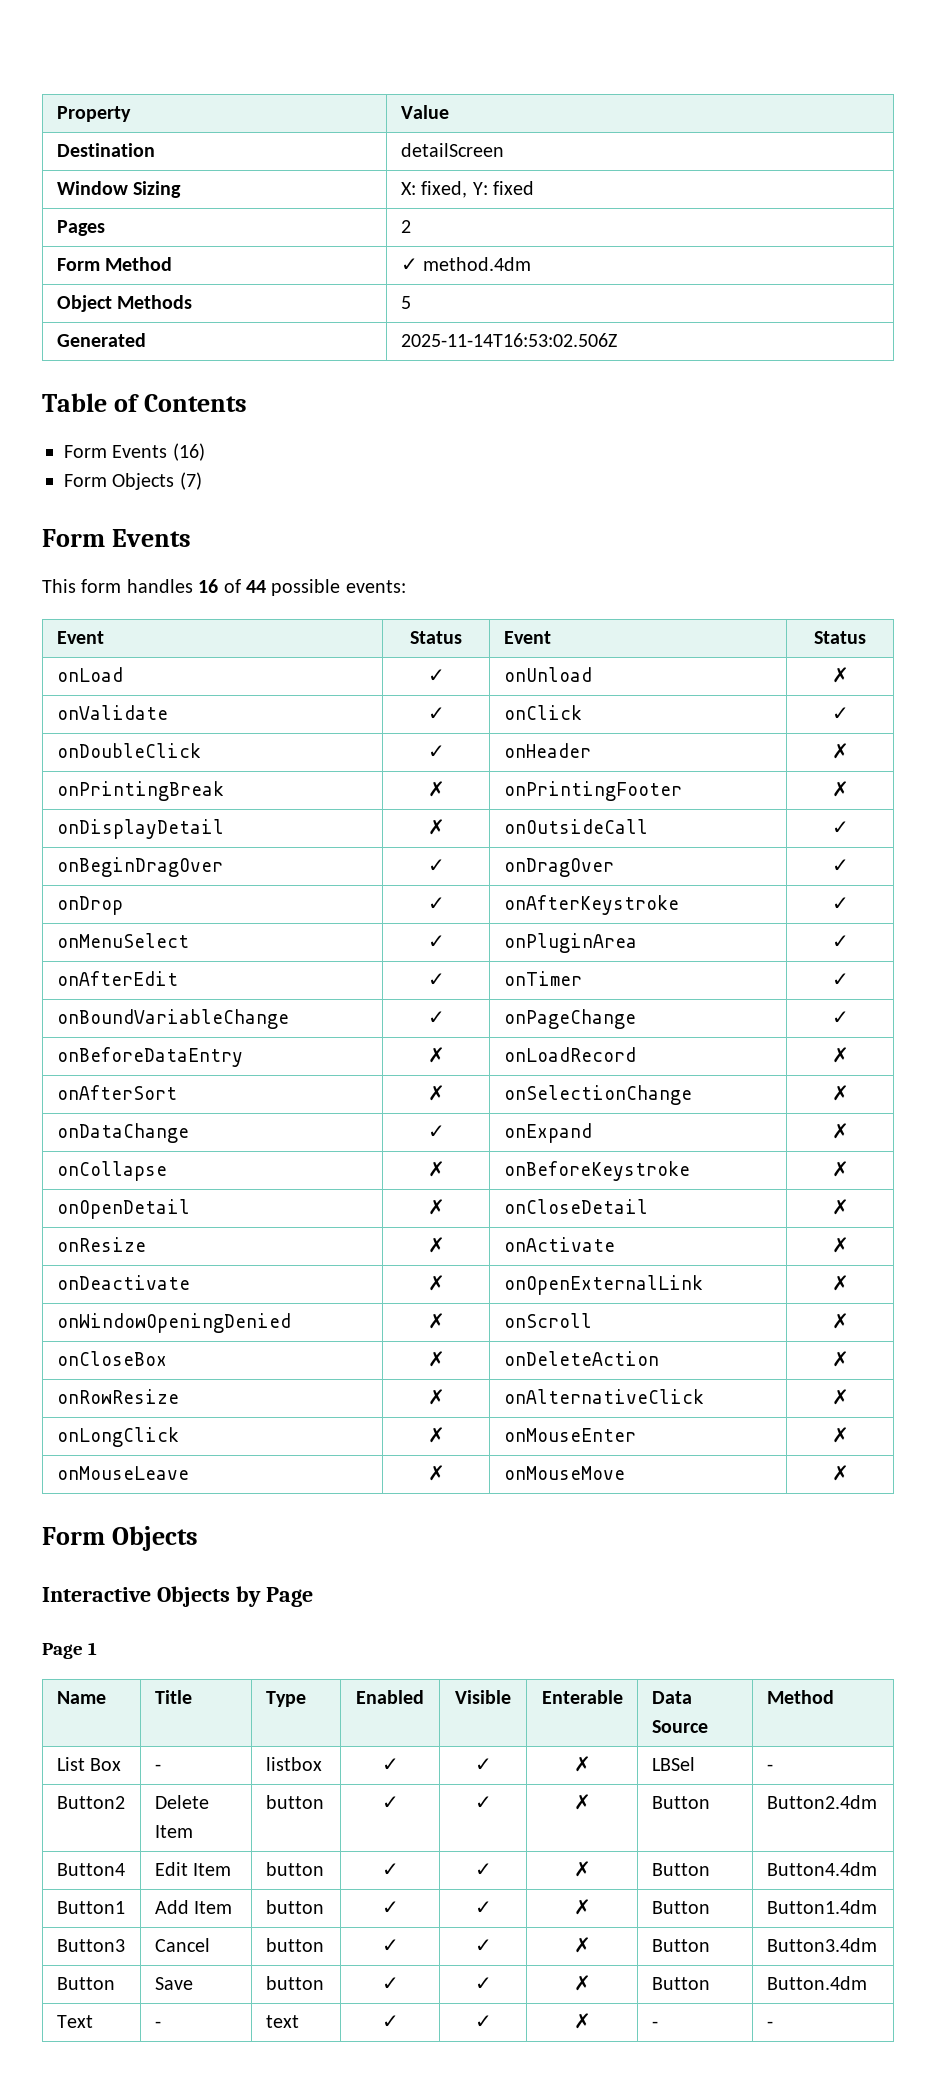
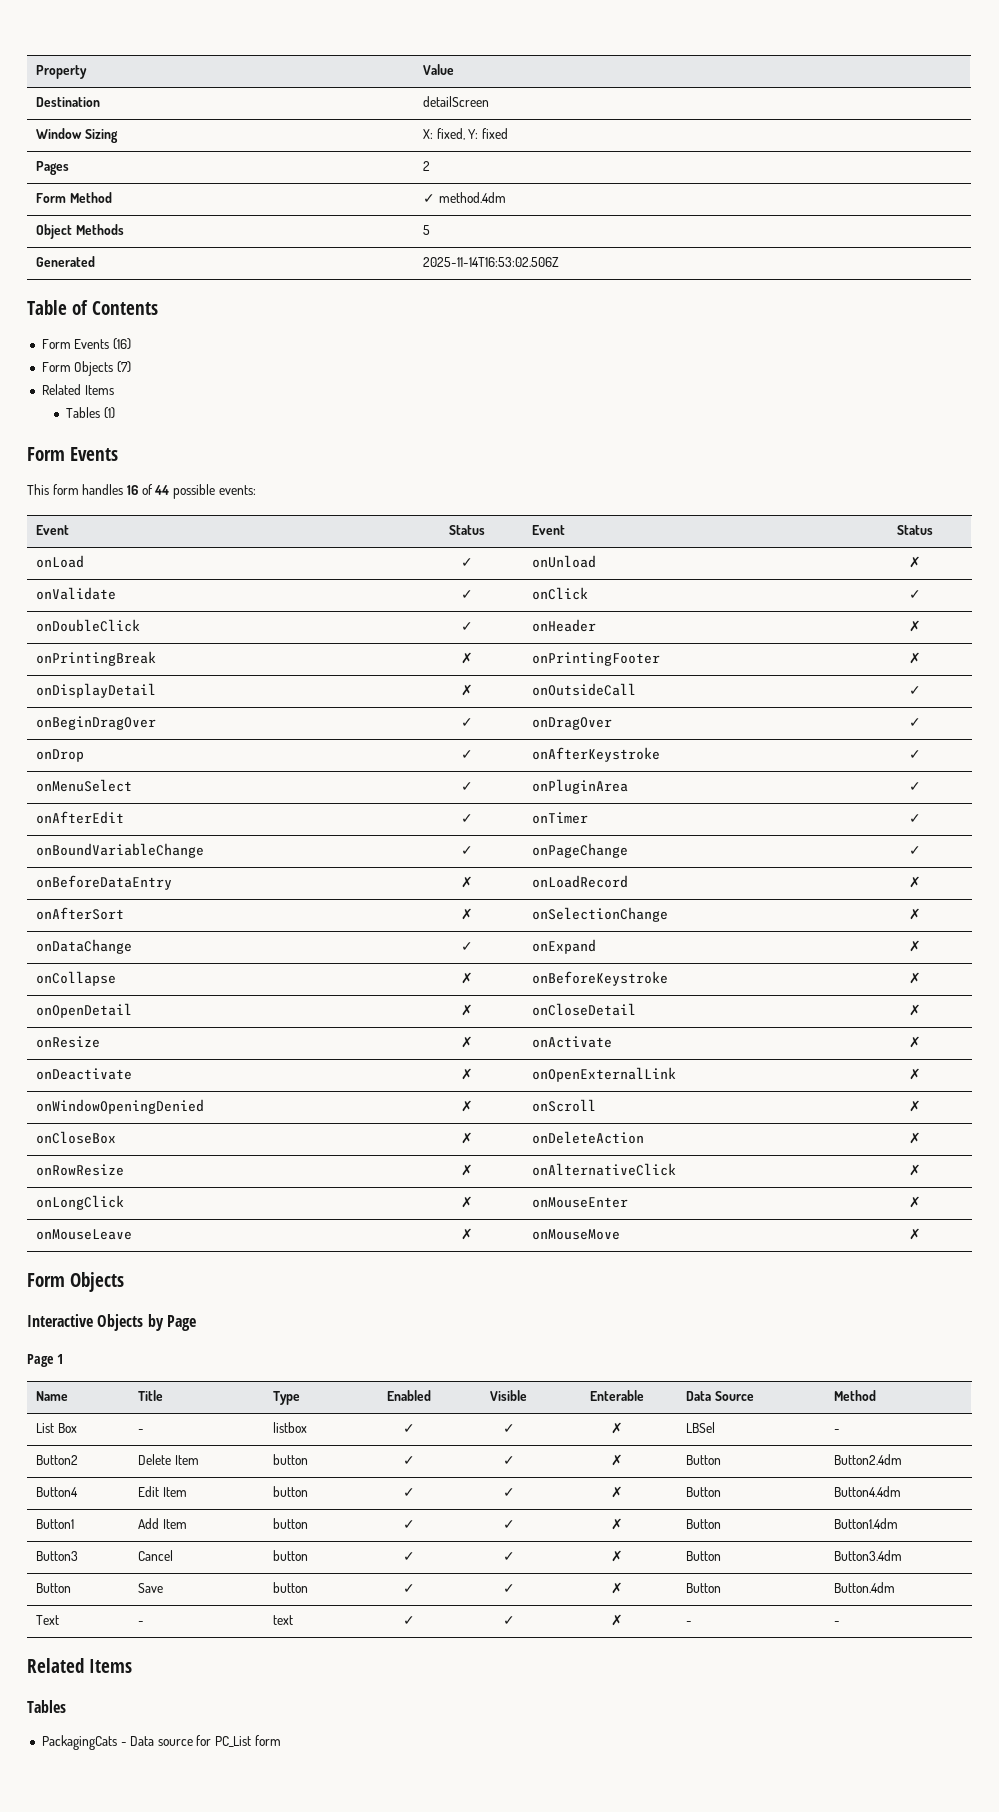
  Form Objects (7)
+ Related Items
+ Tables (1)
  Text | - | text | ✓ | ✓ | ✗ | - | -
+ Related Items
+ Tables
+ PackagingCats - Data source for PC_List form

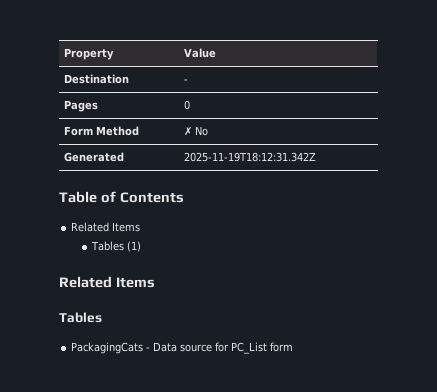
- Destination | detailScreen
- Window Sizing | X: fixed, Y: fixed
+ Destination | -
- Pages | 2
+ Pages | 0
- Form Method | ✓ method.4dm
- Object Methods | 5
+ Form Method | ✗ No
- Generated | 2025-11-14T16:53:02.506Z
+ Generated | 2025-11-19T18:12:31.342Z
  Table of Contents
- Form Events (16)
- Form Objects (7)
  Related Items
  Tables (1)
- Form Events
- This form handles 16 of 44 possible events:
- Event | Status | Event | Status
- onLoad | ✓ | onUnload | ✗
- onValidate | ✓ | onClick | ✓
- onDoubleClick | ✓ | onHeader | ✗
- onPrintingBreak | ✗ | onPrintingFooter | ✗
- onDisplayDetail | ✗ | onOutsideCall | ✓
- onBeginDragOver | ✓ | onDragOver | ✓
- onDrop | ✓ | onAfterKeystroke | ✓
- onMenuSelect | ✓ | onPluginArea | ✓
- onAfterEdit | ✓ | onTimer | ✓
- onBoundVariableChange | ✓ | onPageChange | ✓
- onBeforeDataEntry | ✗ | onLoadRecord | ✗
- onAfterSort | ✗ | onSelectionChange | ✗
- onDataChange | ✓ | onExpand | ✗
- onCollapse | ✗ | onBeforeKeystroke | ✗
- onOpenDetail | ✗ | onCloseDetail | ✗
- onResize | ✗ | onActivate | ✗
- onDeactivate | ✗ | onOpenExternalLink | ✗
- onWindowOpeningDenied | ✗ | onScroll | ✗
- onCloseBox | ✗ | onDeleteAction | ✗
- onRowResize | ✗ | onAlternativeClick | ✗
- onLongClick | ✗ | onMouseEnter | ✗
- onMouseLeave | ✗ | onMouseMove | ✗
- Form Objects
- Interactive Objects by Page
- Page 1
- Name | Title | Type | Enabled | Visible | Enterable | Data Source | Method
- List Box | - | listbox | ✓ | ✓ | ✗ | LBSel | -
- Button2 | Delete Item | button | ✓ | ✓ | ✗ | Button | Button2.4dm
- Button4 | Edit Item | button | ✓ | ✓ | ✗ | Button | Button4.4dm
- Button1 | Add Item | button | ✓ | ✓ | ✗ | Button | Button1.4dm
- Button3 | Cancel | button | ✓ | ✓ | ✗ | Button | Button3.4dm
- Button | Save | button | ✓ | ✓ | ✗ | Button | Button.4dm
- Text | - | text | ✓ | ✓ | ✗ | - | -

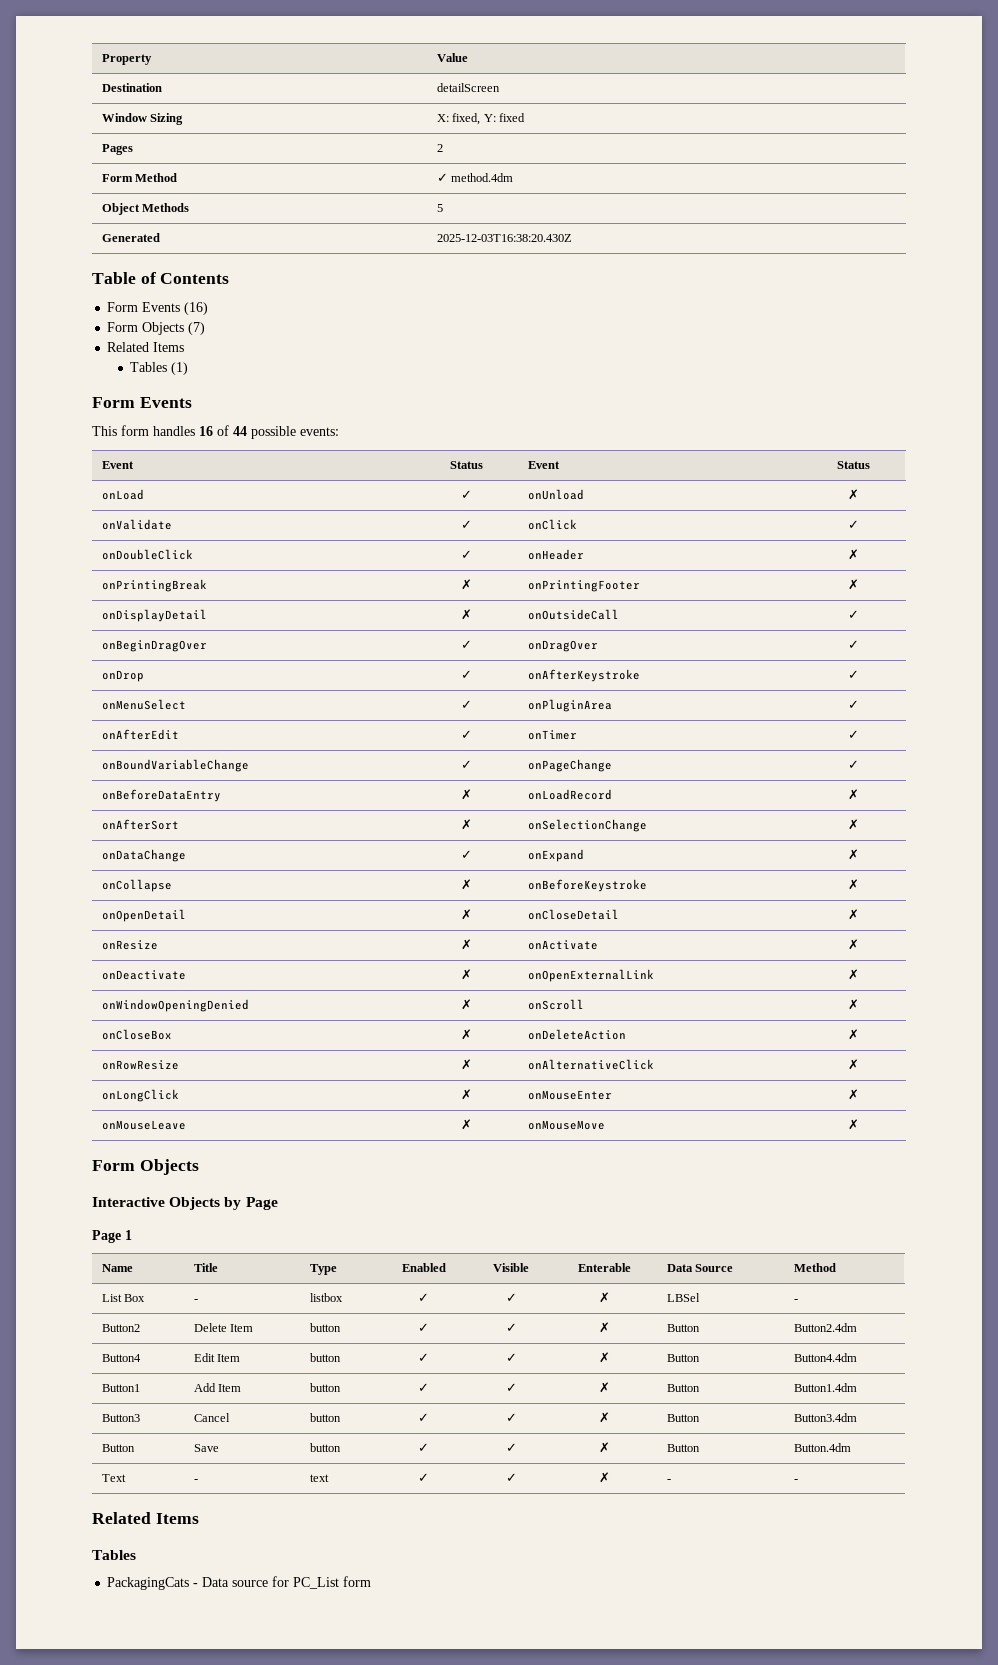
- Destination | -
+ Destination | detailScreen
+ Window Sizing | X: fixed, Y: fixed
- Pages | 0
+ Pages | 2
- Form Method | ✗ No
+ Form Method | ✓ method.4dm
+ Object Methods | 5
- Generated | 2025-11-19T18:12:31.342Z
+ Generated | 2025-12-03T16:38:20.430Z
  Table of Contents
+ Form Events (16)
+ Form Objects (7)
  Related Items
  Tables (1)
+ Form Events
+ This form handles 16 of 44 possible events:
+ Event | Status | Event | Status
+ onLoad | ✓ | onUnload | ✗
+ onValidate | ✓ | onClick | ✓
+ onDoubleClick | ✓ | onHeader | ✗
+ onPrintingBreak | ✗ | onPrintingFooter | ✗
+ onDisplayDetail | ✗ | onOutsideCall | ✓
+ onBeginDragOver | ✓ | onDragOver | ✓
+ onDrop | ✓ | onAfterKeystroke | ✓
+ onMenuSelect | ✓ | onPluginArea | ✓
+ onAfterEdit | ✓ | onTimer | ✓
+ onBoundVariableChange | ✓ | onPageChange | ✓
+ onBeforeDataEntry | ✗ | onLoadRecord | ✗
+ onAfterSort | ✗ | onSelectionChange | ✗
+ onDataChange | ✓ | onExpand | ✗
+ onCollapse | ✗ | onBeforeKeystroke | ✗
+ onOpenDetail | ✗ | onCloseDetail | ✗
+ onResize | ✗ | onActivate | ✗
+ onDeactivate | ✗ | onOpenExternalLink | ✗
+ onWindowOpeningDenied | ✗ | onScroll | ✗
+ onCloseBox | ✗ | onDeleteAction | ✗
+ onRowResize | ✗ | onAlternativeClick | ✗
+ onLongClick | ✗ | onMouseEnter | ✗
+ onMouseLeave | ✗ | onMouseMove | ✗
+ Form Objects
+ Interactive Objects by Page
+ Page 1
+ Name | Title | Type | Enabled | Visible | Enterable | Data Source | Method
+ List Box | - | listbox | ✓ | ✓ | ✗ | LBSel | -
+ Button2 | Delete Item | button | ✓ | ✓ | ✗ | Button | Button2.4dm
+ Button4 | Edit Item | button | ✓ | ✓ | ✗ | Button | Button4.4dm
+ Button1 | Add Item | button | ✓ | ✓ | ✗ | Button | Button1.4dm
+ Button3 | Cancel | button | ✓ | ✓ | ✗ | Button | Button3.4dm
+ Button | Save | button | ✓ | ✓ | ✗ | Button | Button.4dm
+ Text | - | text | ✓ | ✓ | ✗ | - | -

